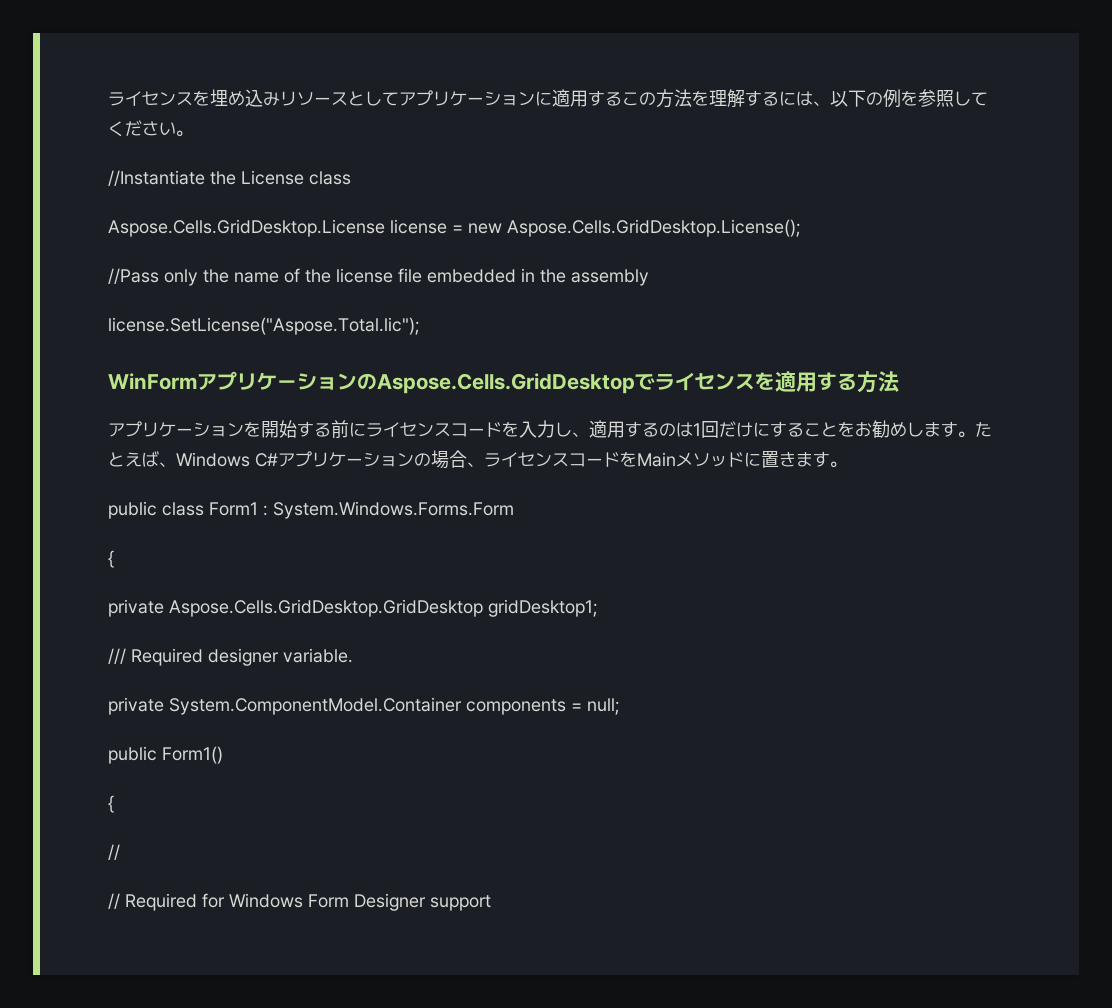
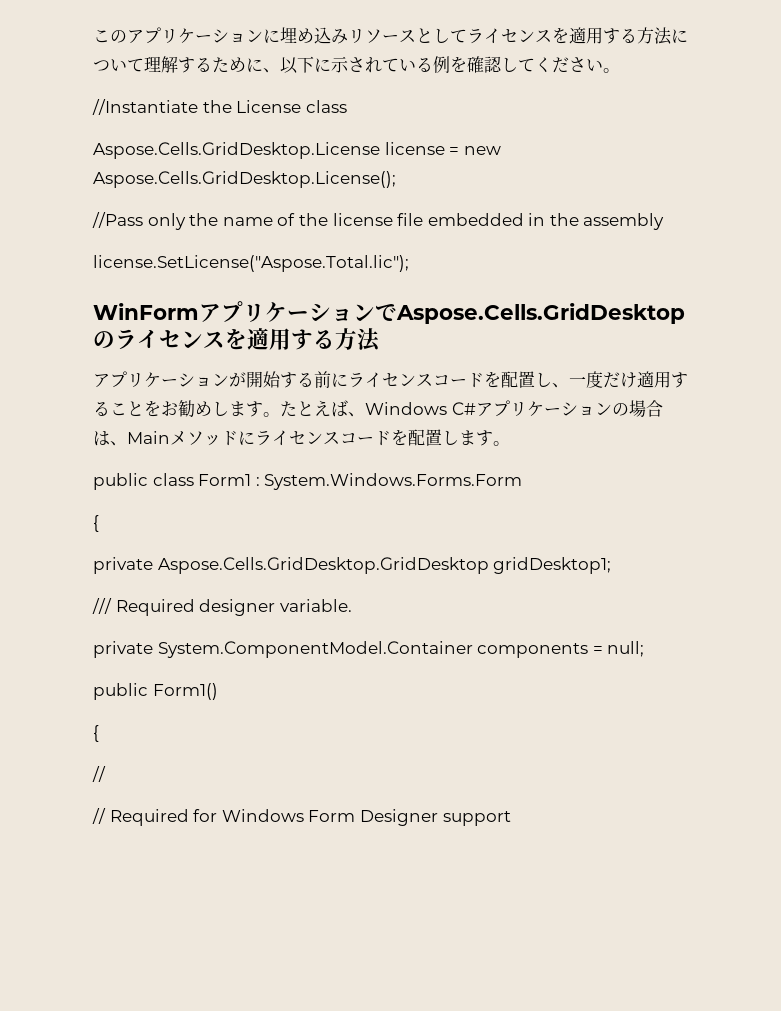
- ライセンスを埋め込みリソースとしてアプリケーションに適用するこの方法を理解するには、以下の例を参照してください。
+ このアプリケーションに埋め込みリソースとしてライセンスを適用する方法について理解するために、以下に示されている例を確認してください。
- WinFormアプリケーションのAspose.Cells.GridDesktopでライセンスを適用する方法
+ WinFormアプリケーションでAspose.Cells.GridDesktopのライセンスを適用する方法
- アプリケーションを開始する前にライセンスコードを入力し、適用するのは1回だけにすることをお勧めします。
+ アプリケーションが開始する前にライセンスコードを配置し、一度だけ適用することをお勧めします。
- たとえば、Windows C#アプリケーションの場合、ライセンスコードをMainメソッドに置きます。
+ たとえば、Windows C#アプリケーションの場合は、Mainメソッドにライセンスコードを配置します。

